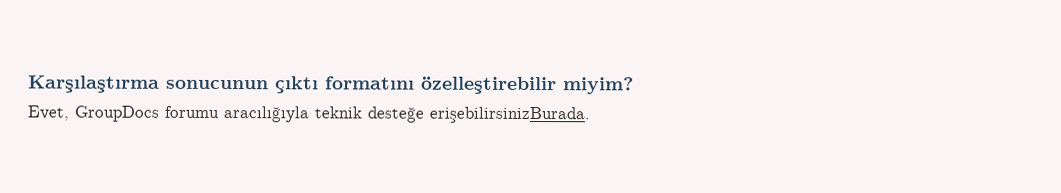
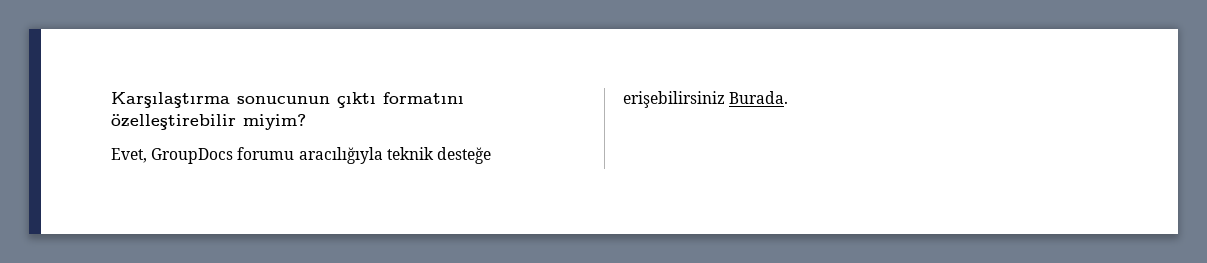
- Evet, GroupDocs forumu aracılığıyla teknik desteğe erişebilirsinizBurada.
+ Evet, GroupDocs forumu aracılığıyla teknik desteğe erişebilirsiniz Burada.

